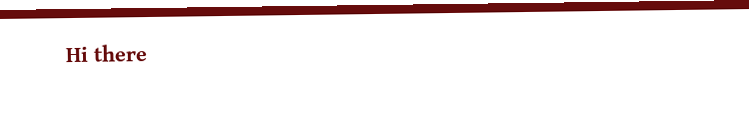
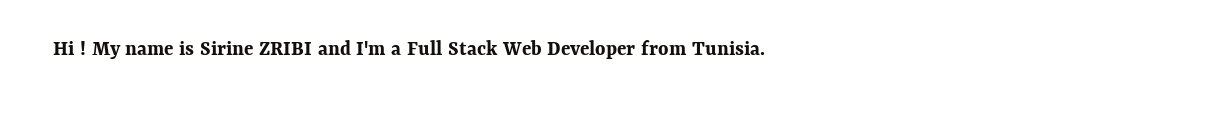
- Hi there
+ Hi ! My name is Sirine ZRIBI and I'm a Full Stack Web Developer from Tunisia.

